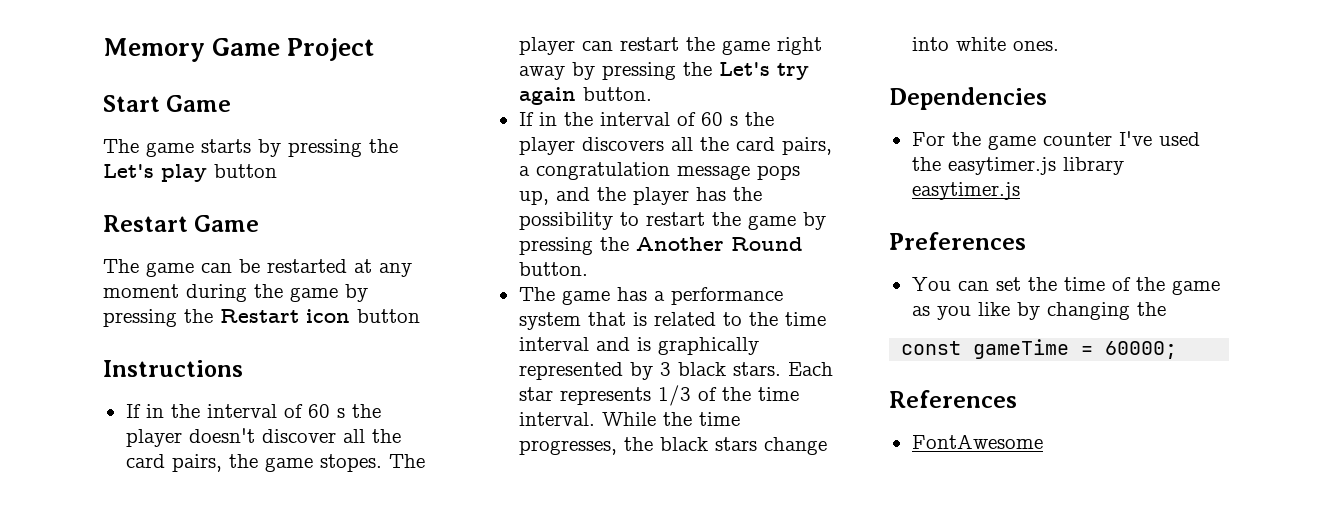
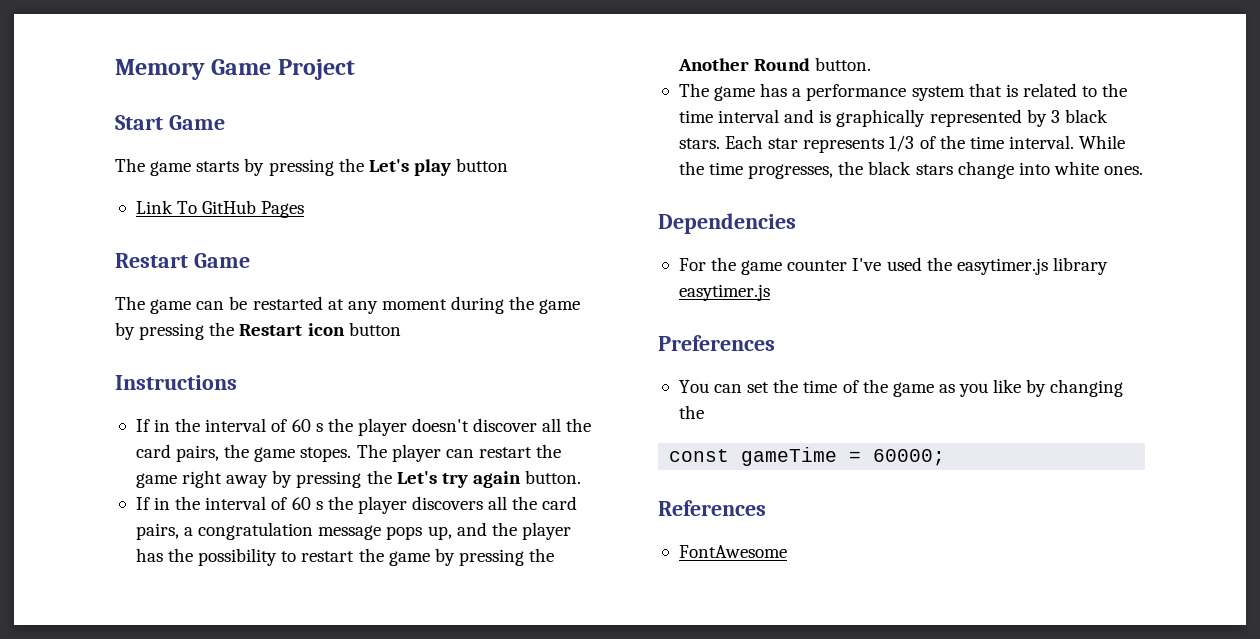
+ Link To GitHub Pages

